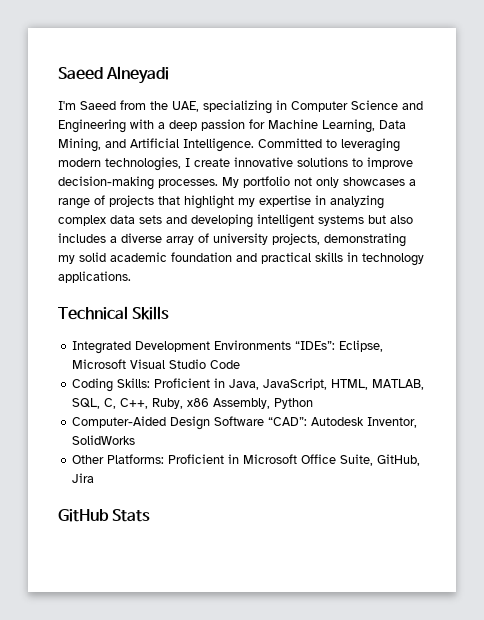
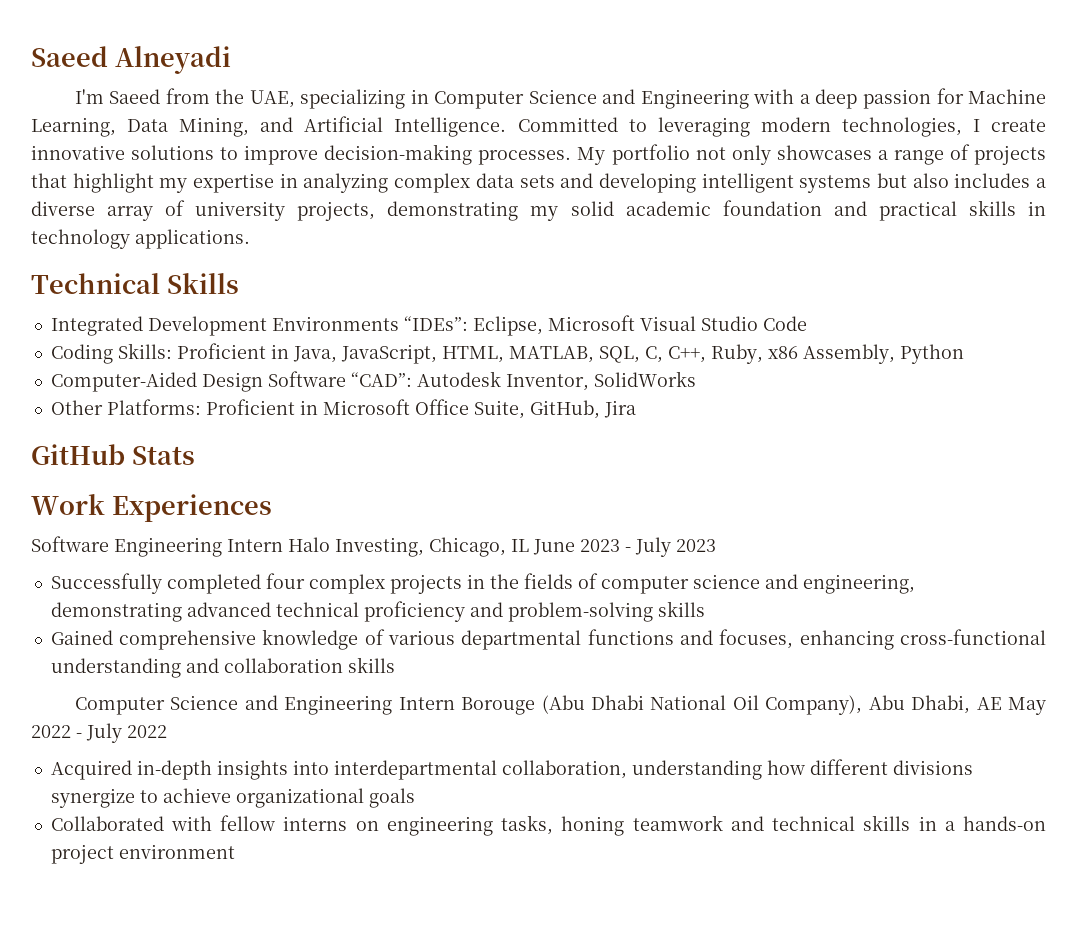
+ Work Experiences
+ Software Engineering Intern Halo Investing, Chicago, IL June 2023 - July 2023
+ Successfully completed four complex projects in the fields of computer science and engineering, demonstrating advanced technical proficiency and problem-solving skills
+ Gained comprehensive knowledge of various departmental functions and focuses, enhancing cross-functional understanding and collaboration skills
+ Computer Science and Engineering Intern Borouge (Abu Dhabi National Oil Company), Abu Dhabi, AE May 2022 - July 2022
+ Acquired in-depth insights into interdepartmental collaboration, understanding how different divisions synergize to achieve organizational goals
+ Collaborated with fellow interns on engineering tasks, honing teamwork and technical skills in a hands-on project environment

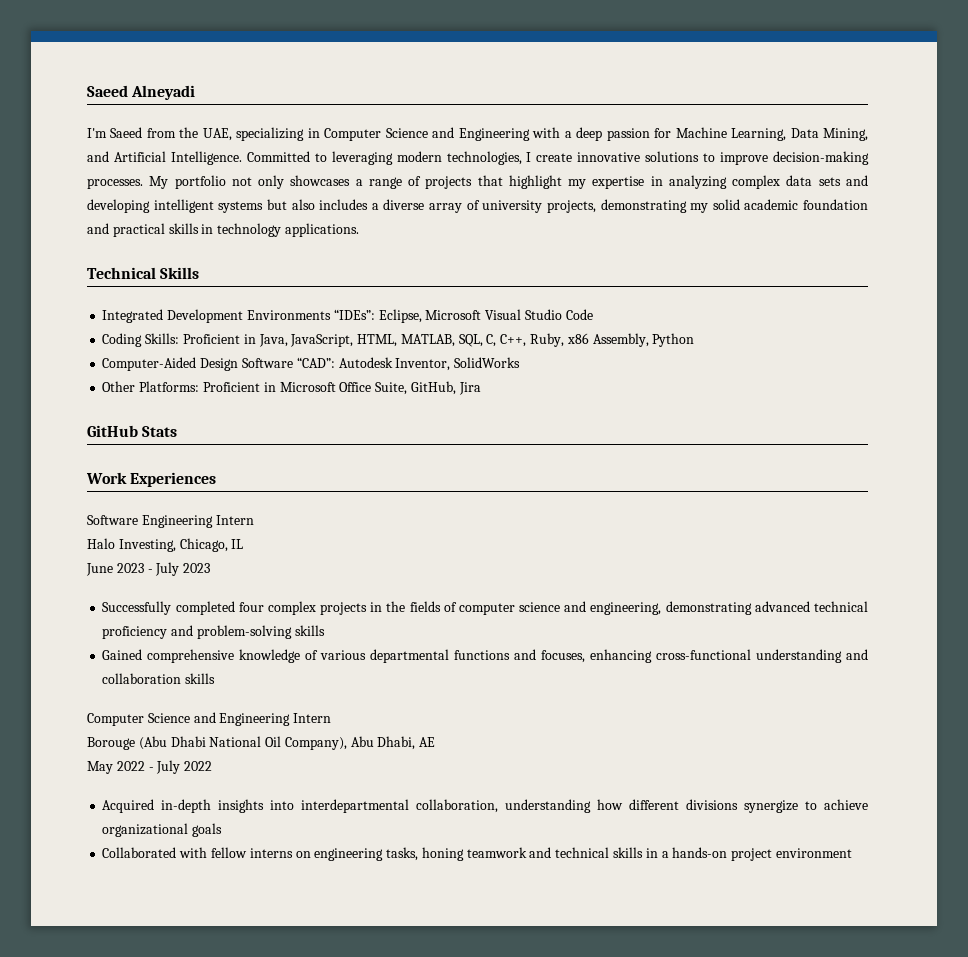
- Software Engineering Intern Halo Investing, Chicago, IL June 2023 - July 2023
+ Software Engineering Intern
+ Halo Investing, Chicago, IL
+ June 2023 - July 2023
- Computer Science and Engineering Intern Borouge (Abu Dhabi National Oil Company), Abu Dhabi, AE May 2022 - July 2022
+ Computer Science and Engineering Intern
+ Borouge (Abu Dhabi National Oil Company), Abu Dhabi, AE
+ May 2022 - July 2022

